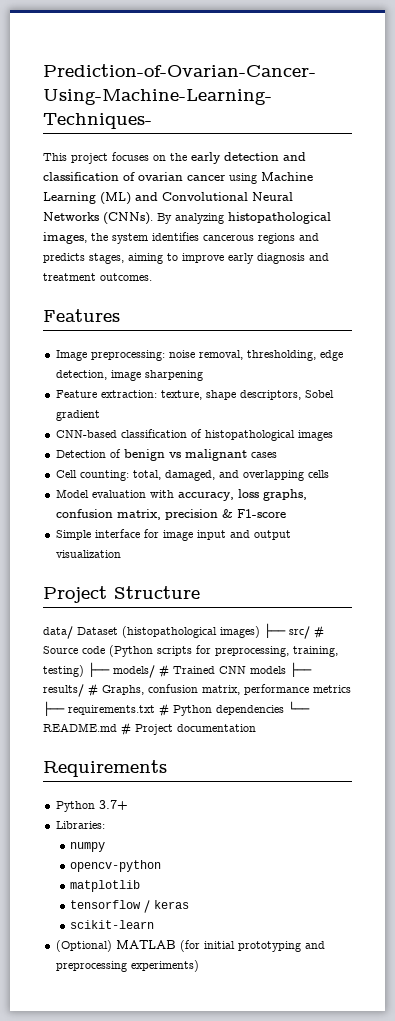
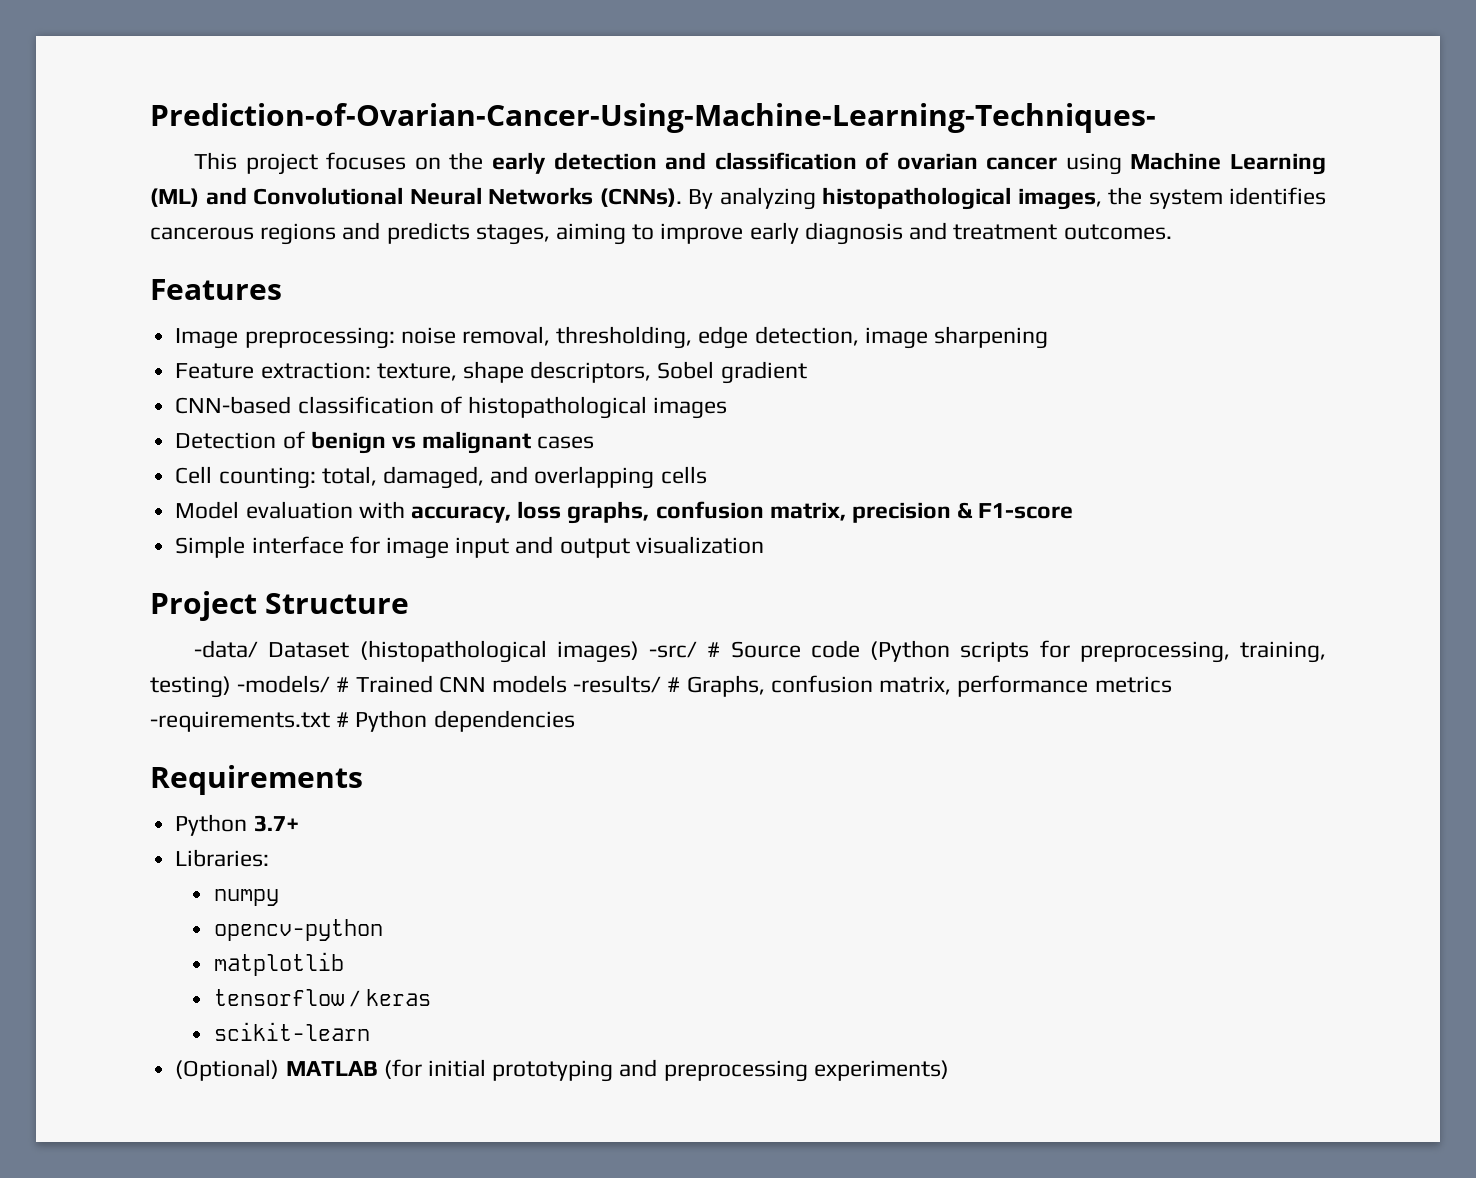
- data/ Dataset (histopathological images) ├── src/ # Source code (Python scripts for preprocessing, training, testing) ├── models/ # Trained CNN models ├── results/ # Graphs, confusion matrix, performance metrics ├── requirements.txt # Python dependencies └── README.md # Project documentation
+ -data/ Dataset (histopathological images) -src/ # Source code (Python scripts for preprocessing, training, testing) -models/ # Trained CNN models -results/ # Graphs, confusion matrix, performance metrics -requirements.txt # Python dependencies

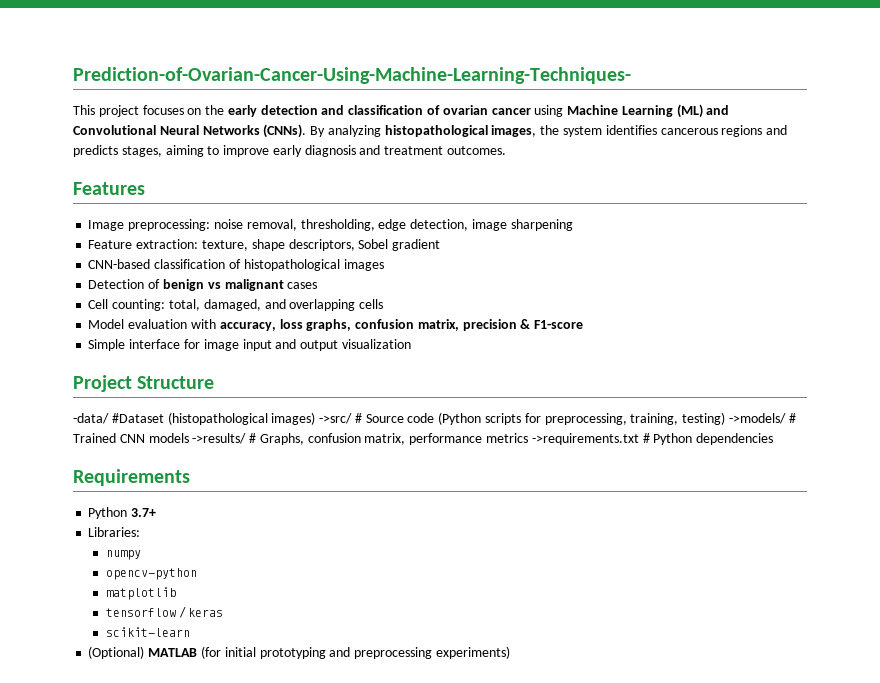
- -data/ Dataset (histopathological images) -src/ # Source code (Python scripts for preprocessing, training, testing) -models/ # Trained CNN models -results/ # Graphs, confusion matrix, performance metrics -requirements.txt # Python dependencies
+ -data/ #Dataset (histopathological images) ->src/ # Source code (Python scripts for preprocessing, training, testing) ->models/ # Trained CNN models ->results/ # Graphs, confusion matrix, performance metrics ->requirements.txt # Python dependencies

